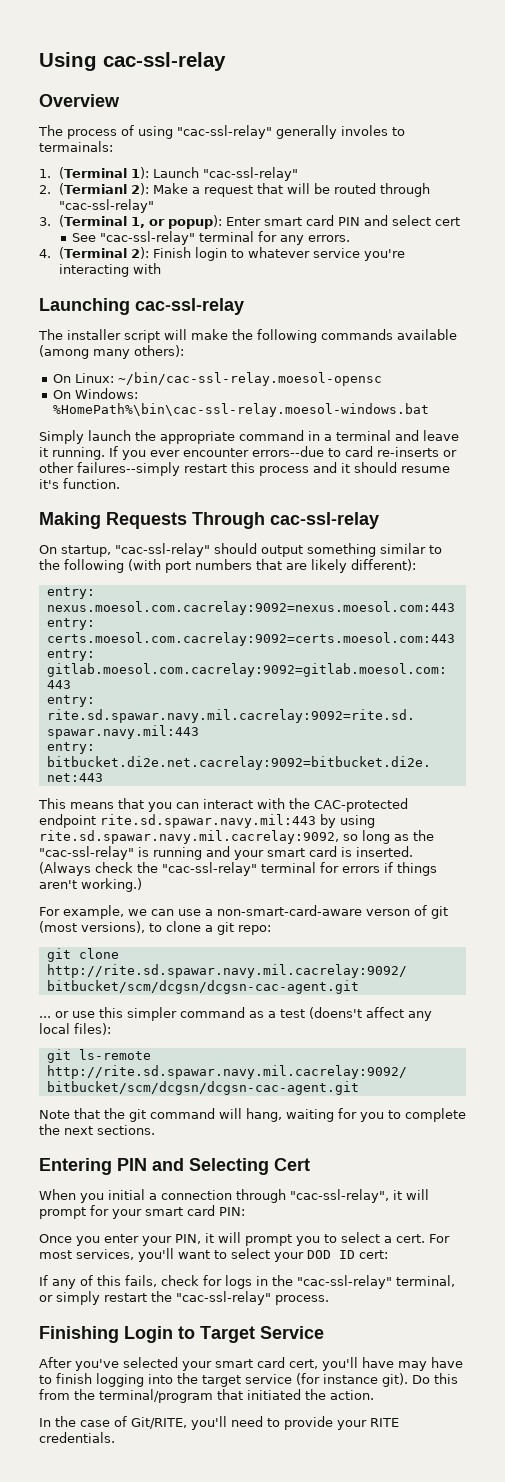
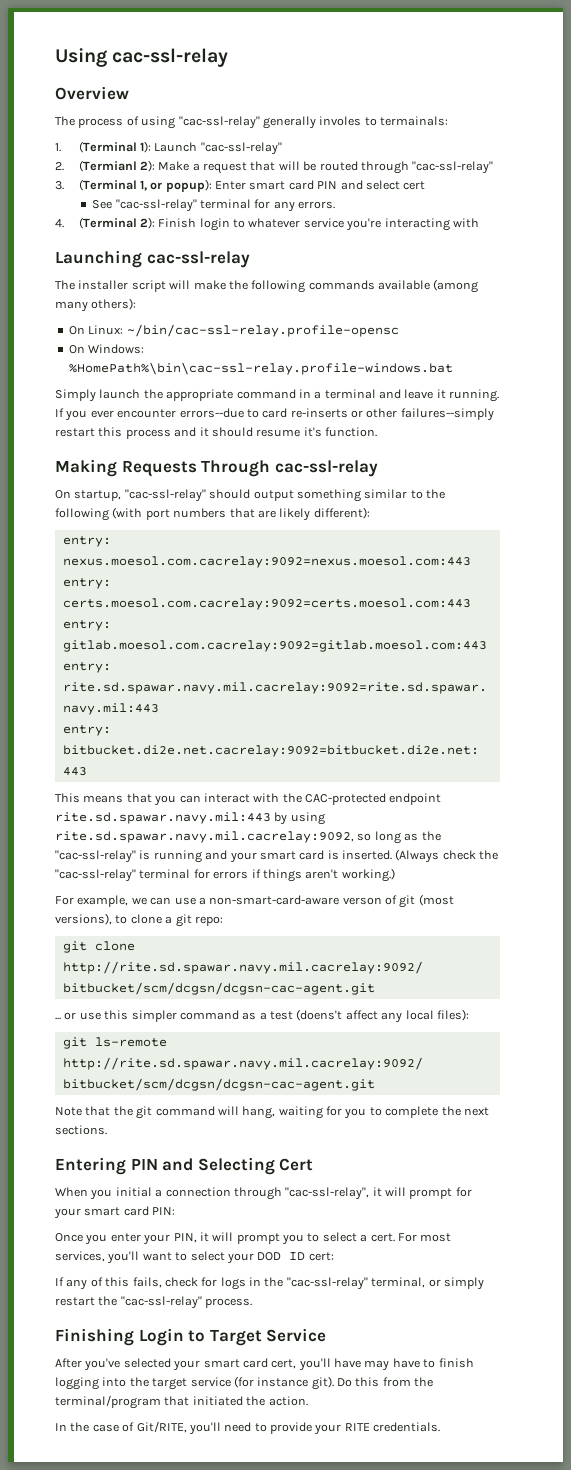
- On Linux: ~/bin/cac-ssl-relay.moesol-opensc
+ On Linux: ~/bin/cac-ssl-relay.profile-opensc
- On Windows: %HomePath%\bin\cac-ssl-relay.moesol-windows.bat
+ On Windows: %HomePath%\bin\cac-ssl-relay.profile-windows.bat

